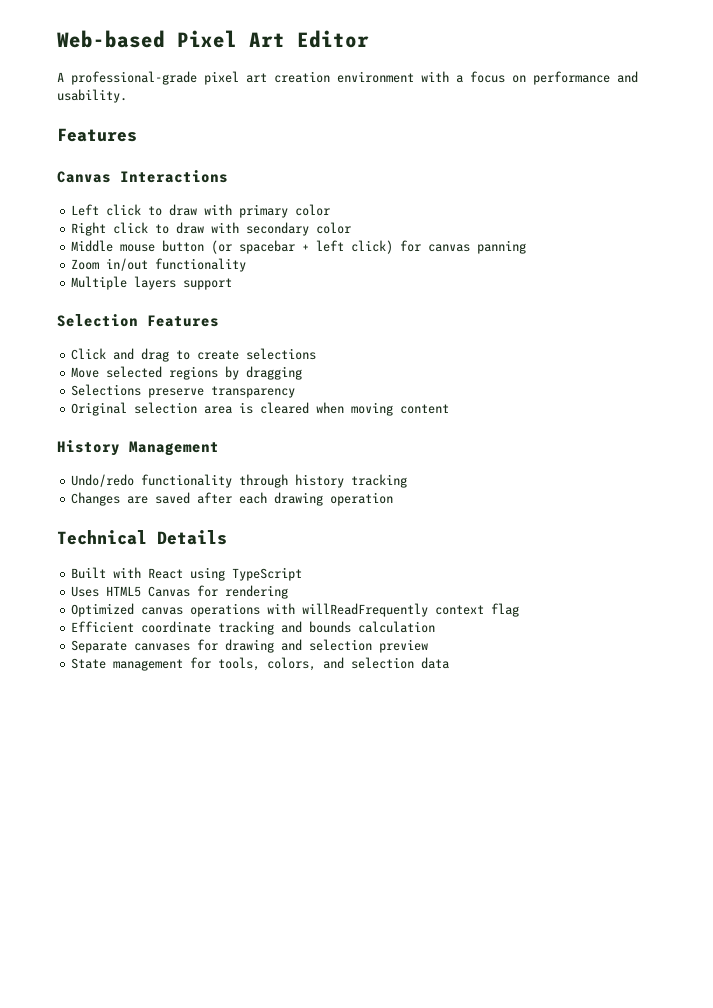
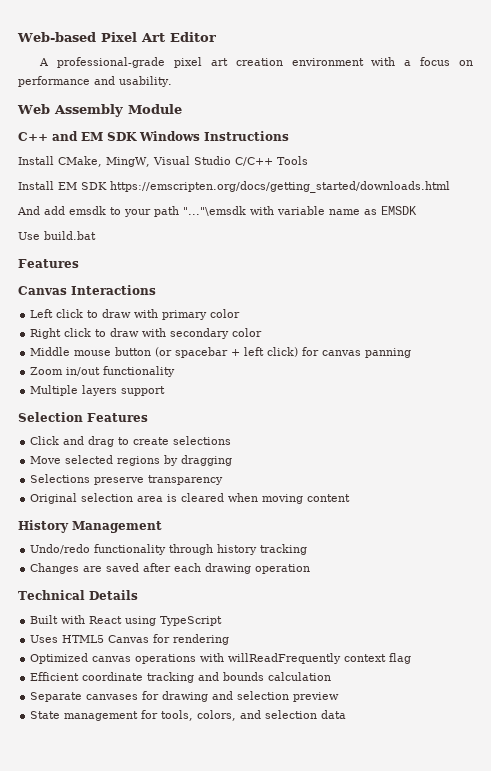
+ Web Assembly Module
+ C++ and EM SDK Windows Instructions
+ Install CMake, MingW, Visual Studio C/C++ Tools
+ Install EM SDK https://emscripten.org/docs/getting_started/downloads.html
+ And add emsdk to your path "..."\emsdk with variable name as EMSDK
+ Use build.bat

